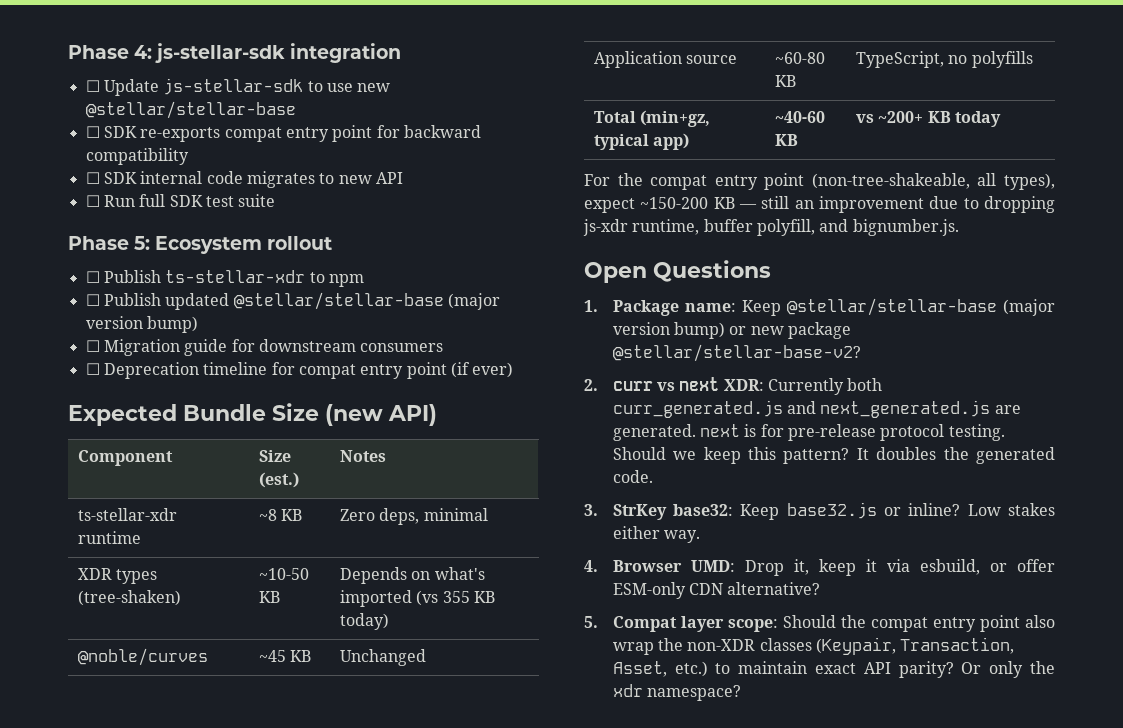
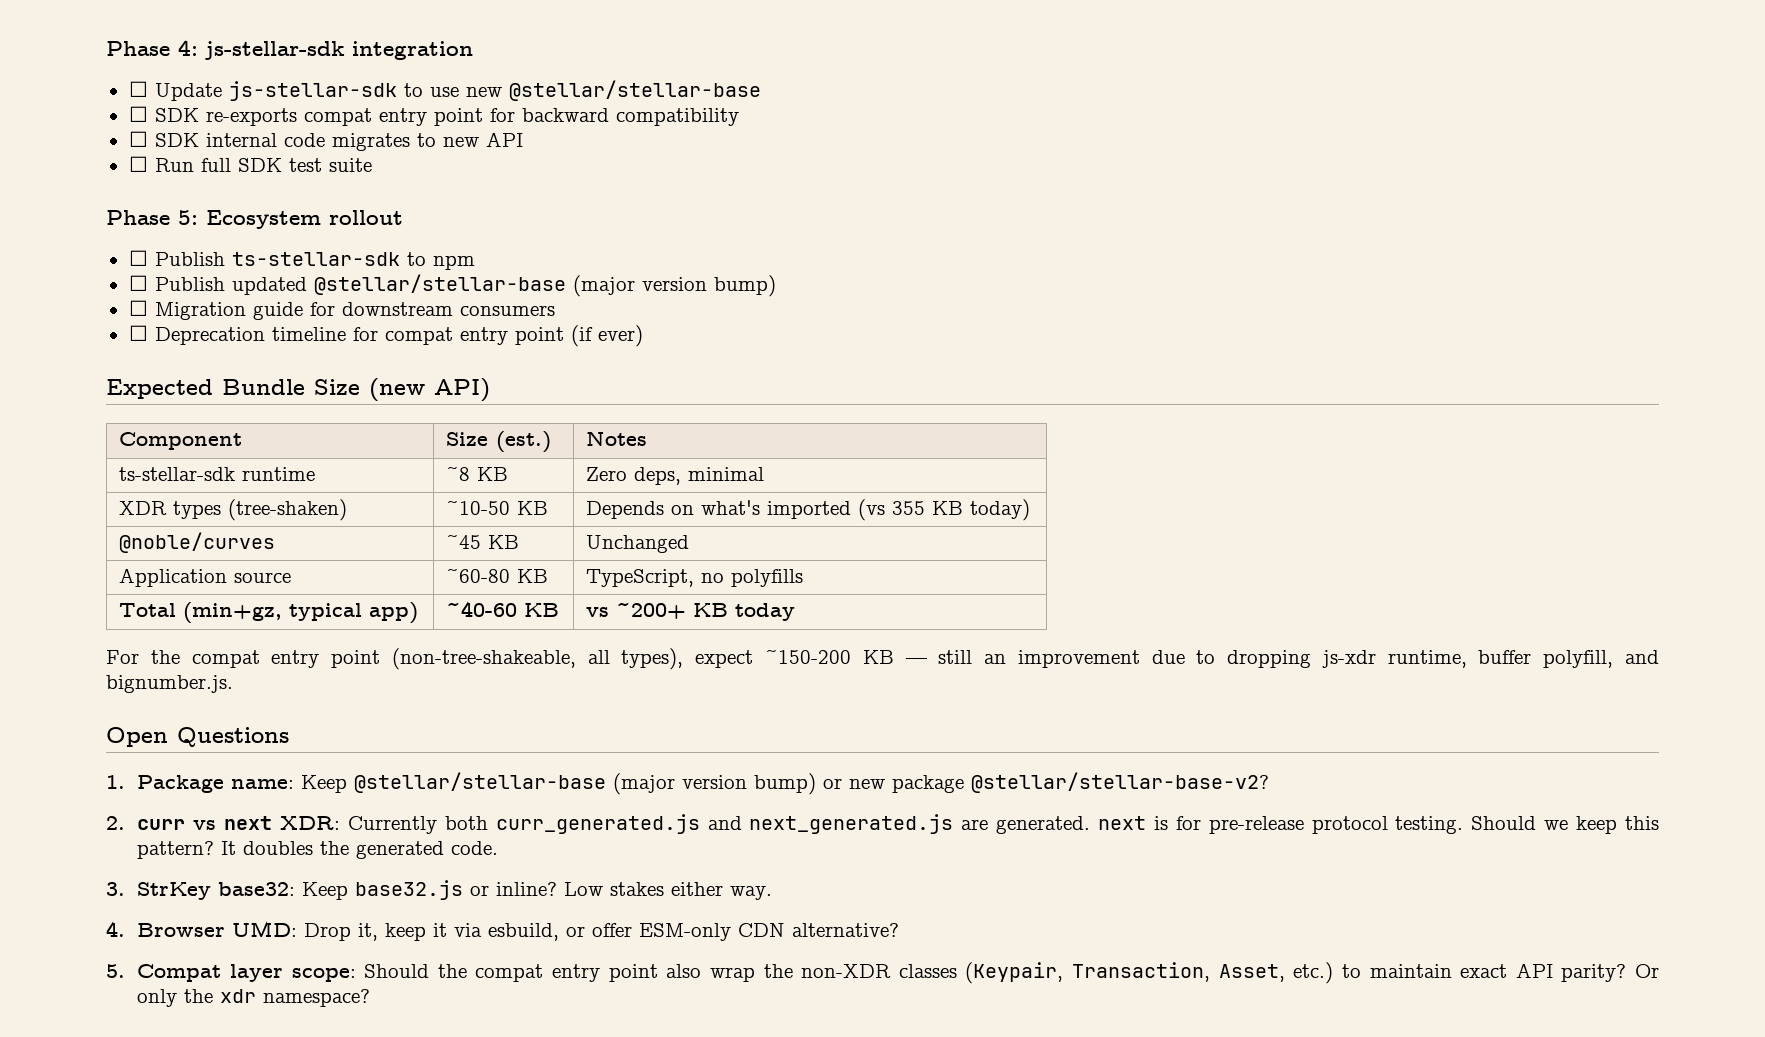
- ☐ Publish ts-stellar-xdr to npm
+ ☐ Publish ts-stellar-sdk to npm
- ts-stellar-xdr runtime | ~8 KB | Zero deps, minimal
+ ts-stellar-sdk runtime | ~8 KB | Zero deps, minimal

